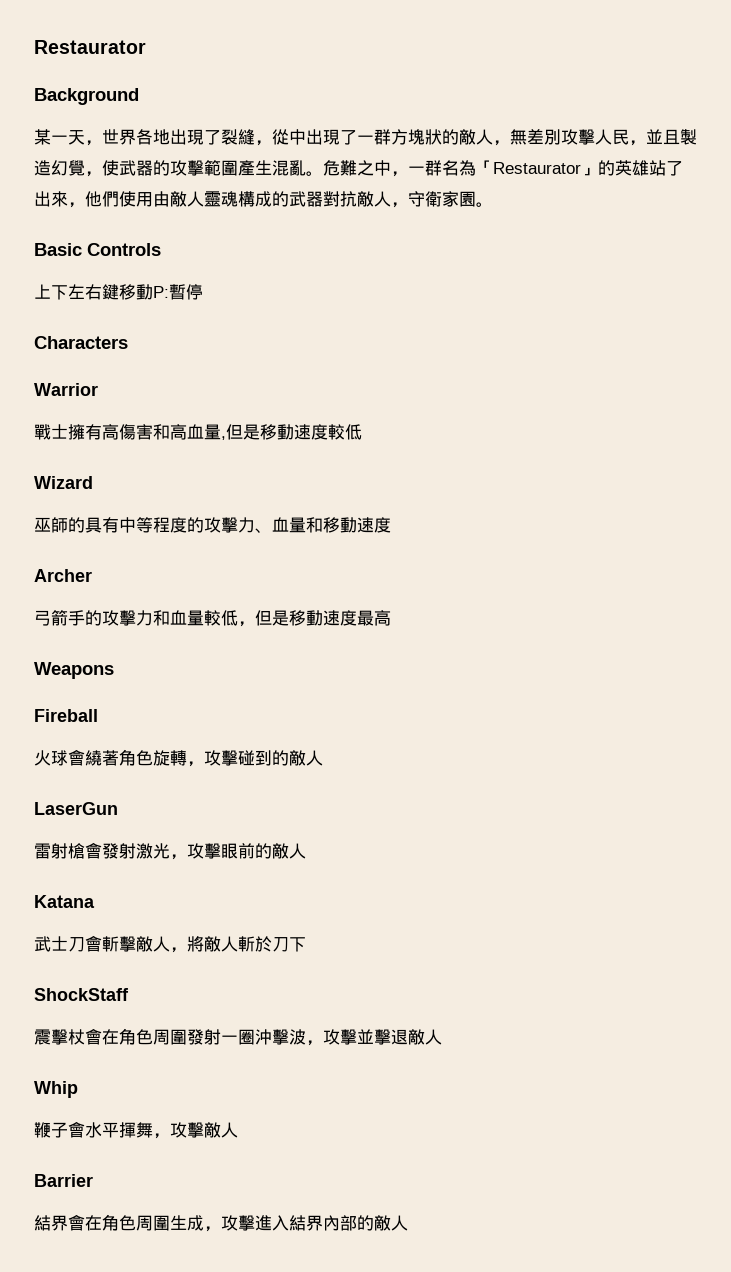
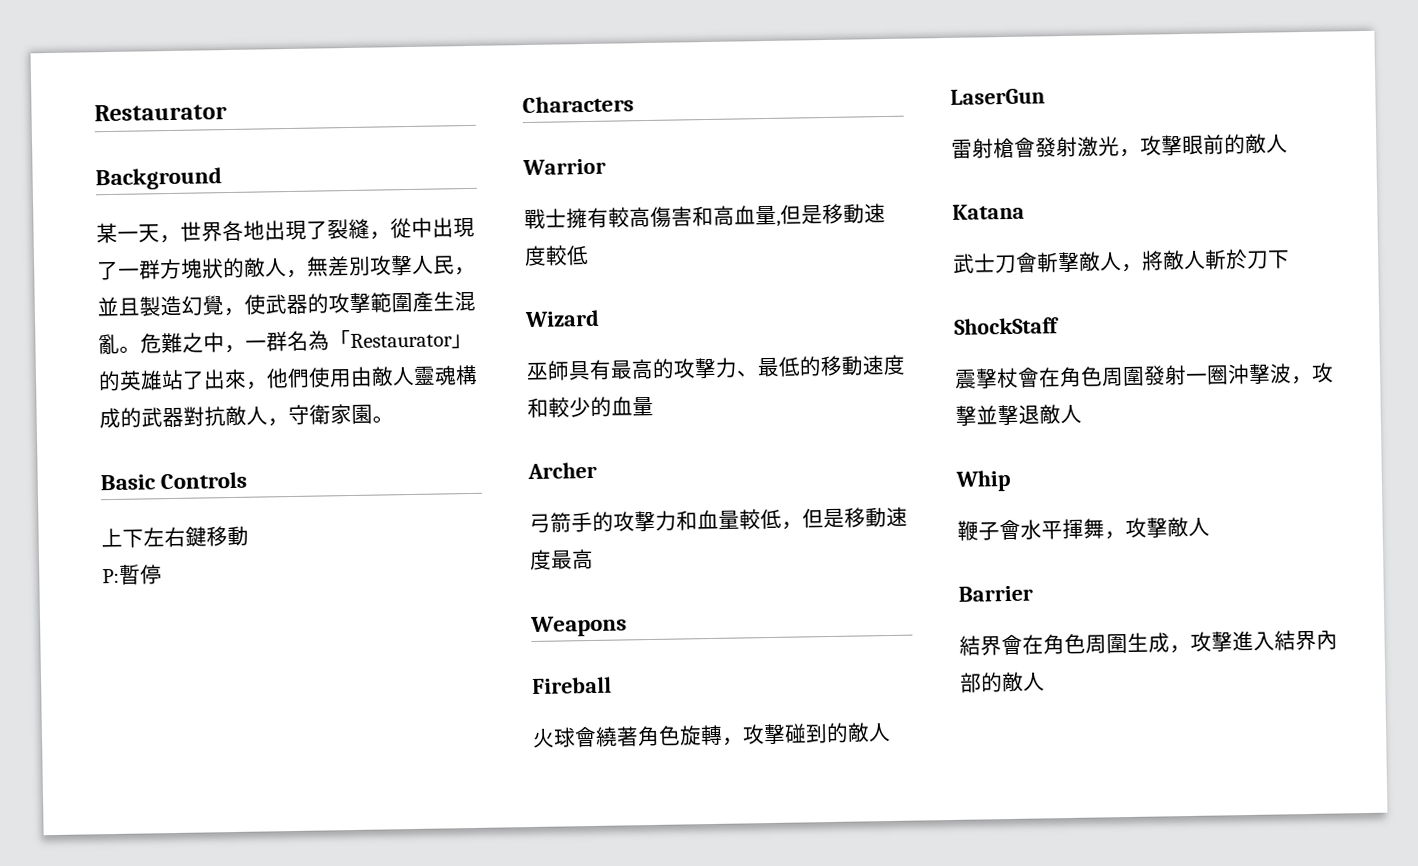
- 上下左右鍵移動P:暫停
+ 上下左右鍵移動
+ P:暫停
- 戰士擁有高傷害和高血量,但是移動速度較低
+ 戰士擁有較高傷害和高血量,但是移動速度較低
- 巫師的具有中等程度的攻擊力、血量和移動速度
+ 巫師具有最高的攻擊力、最低的移動速度和較少的血量

